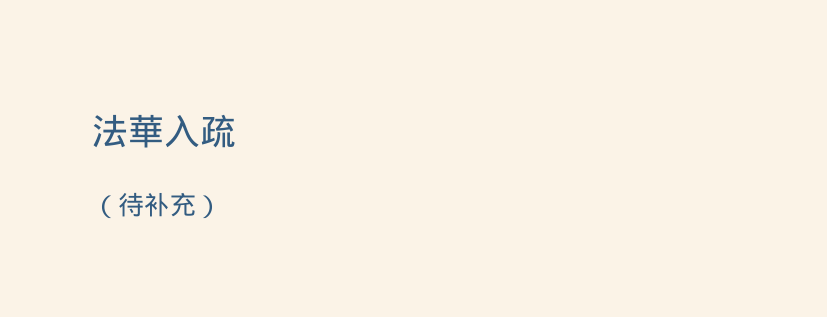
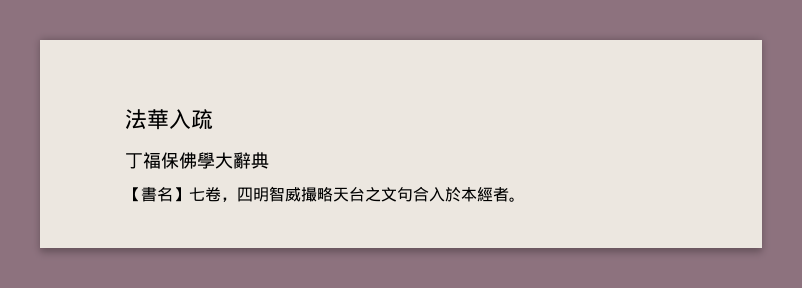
- （待补充）
+ 丁福保佛學大辭典
+ 【書名】七卷，四明智威撮略天台之文句合入於本經者。

